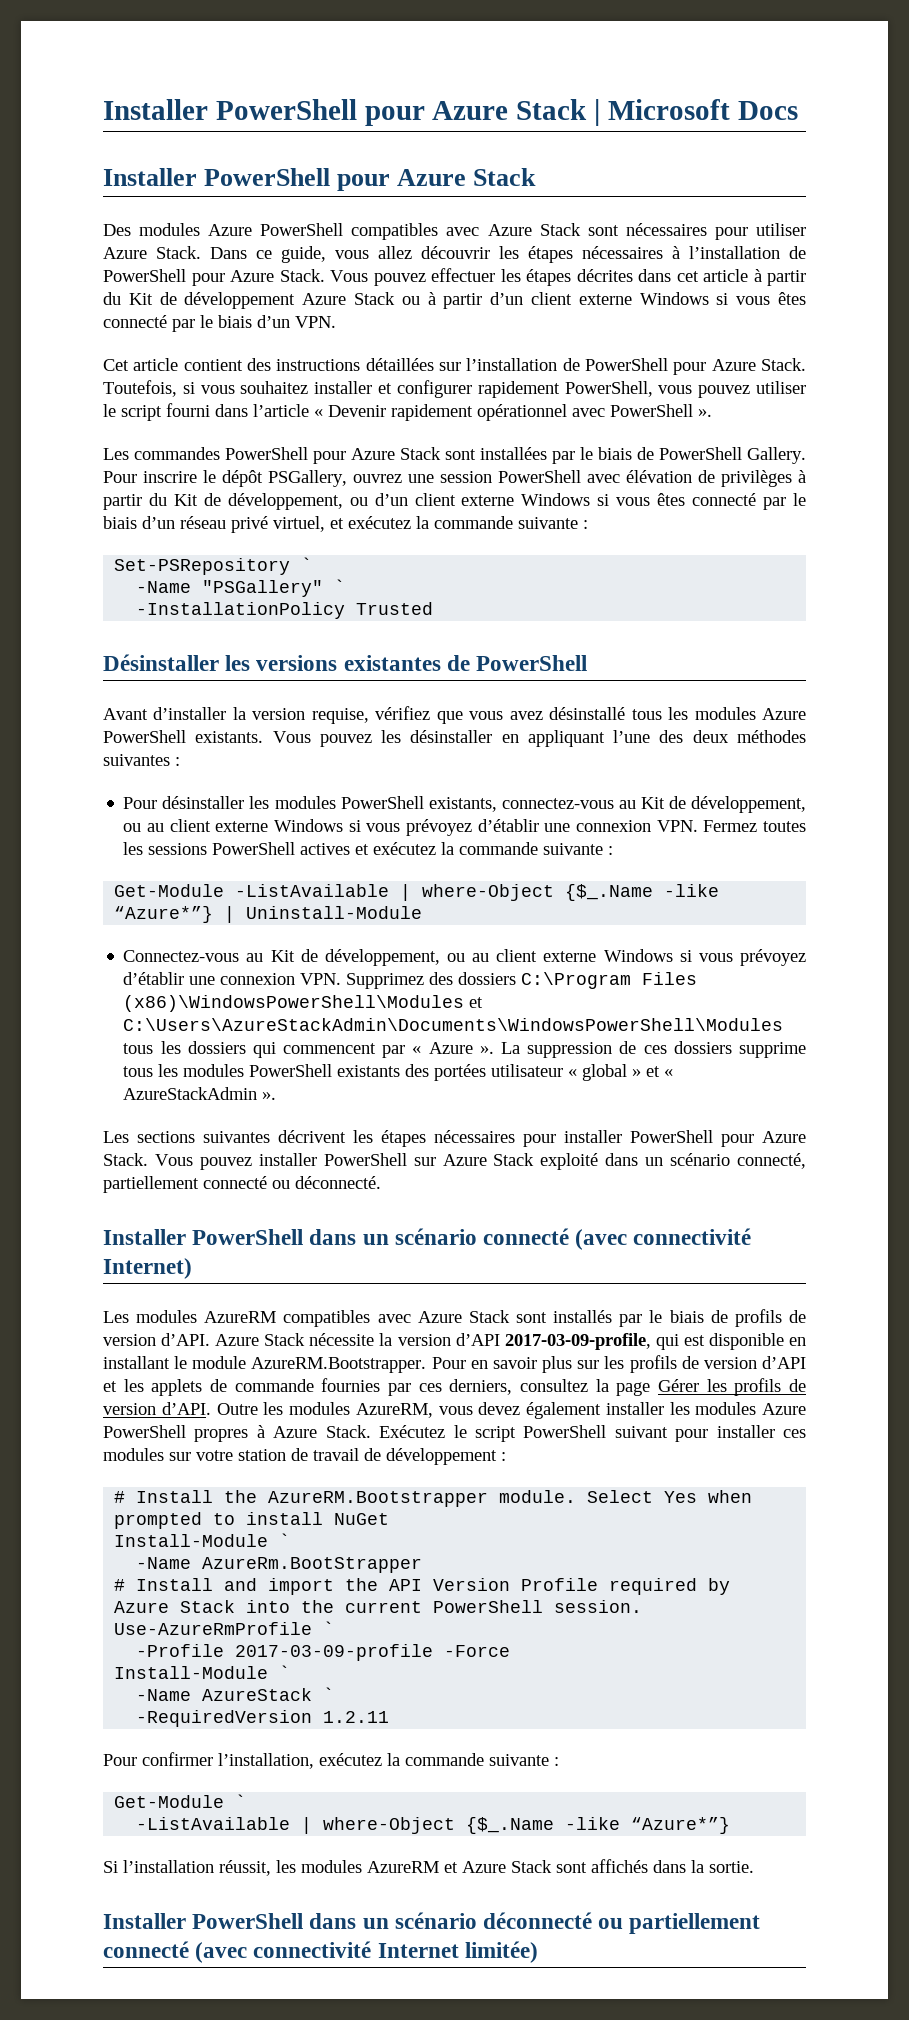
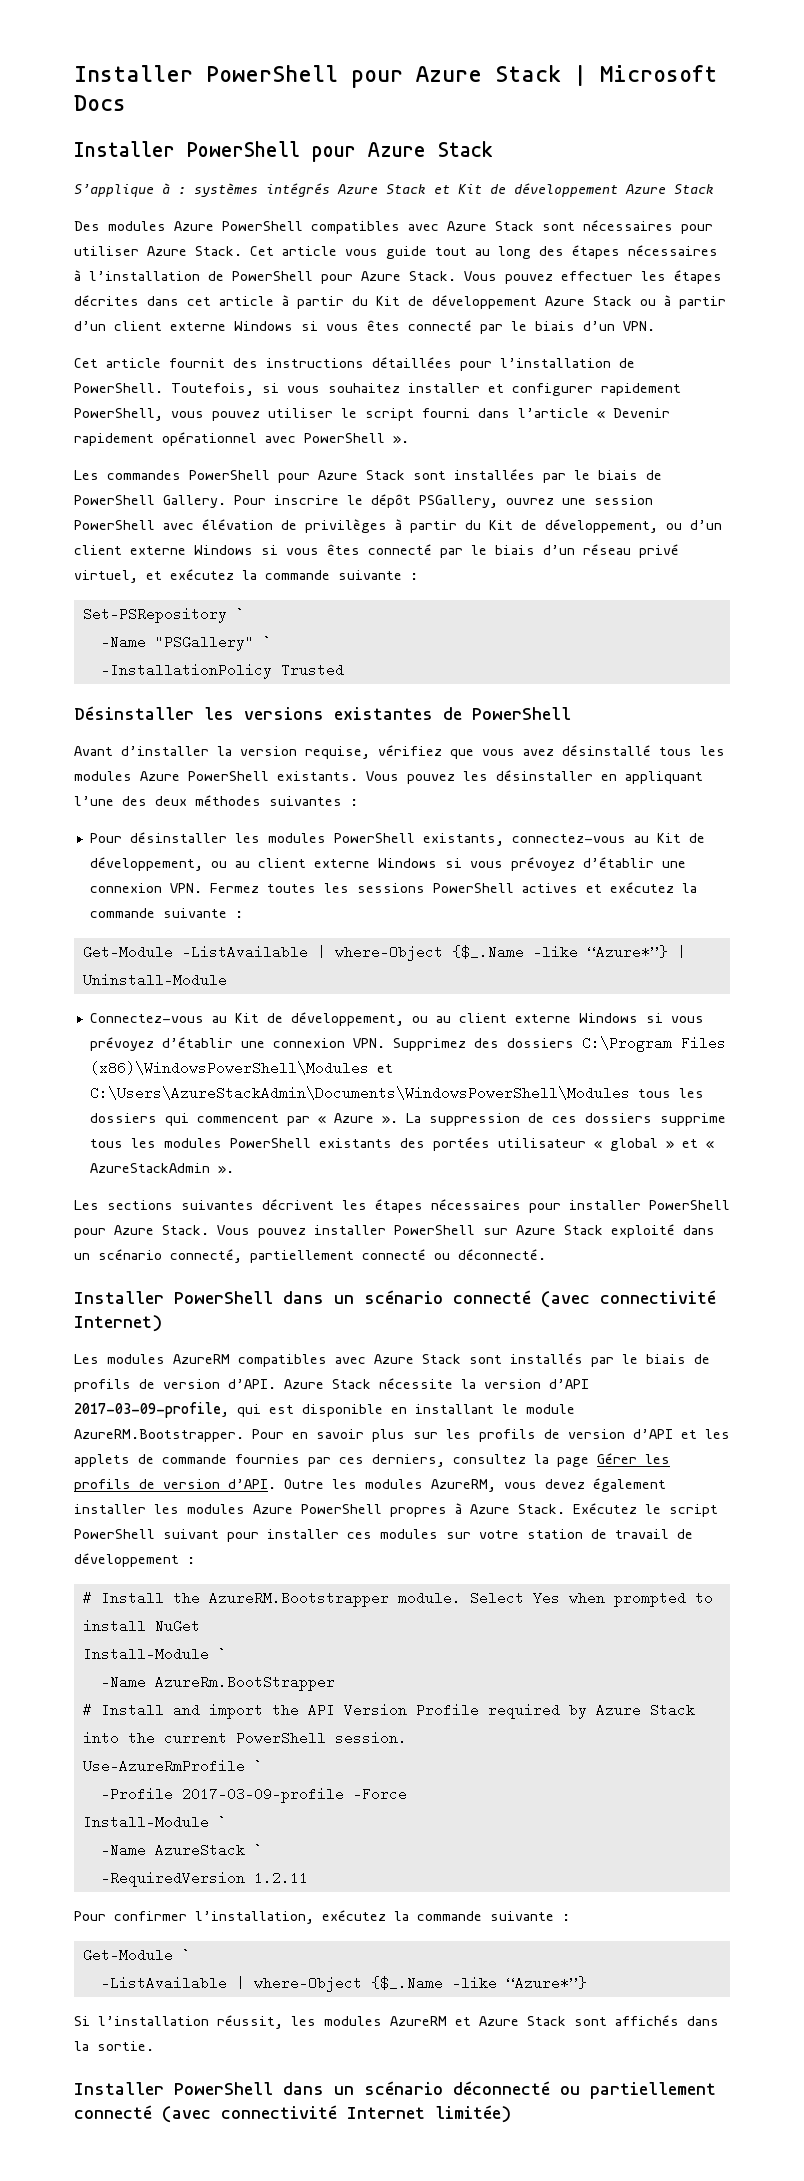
+ S’applique à : systèmes intégrés Azure Stack et Kit de développement Azure Stack
- Dans ce guide, vous allez découvrir les étapes nécessaires à l’installation de PowerShell pour Azure Stack.
+ Cet article vous guide tout au long des étapes nécessaires à l’installation de PowerShell pour Azure Stack.
- Cet article contient des instructions détaillées sur l’installation de PowerShell pour Azure Stack.
+ Cet article fournit des instructions détaillées pour l’installation de PowerShell.

